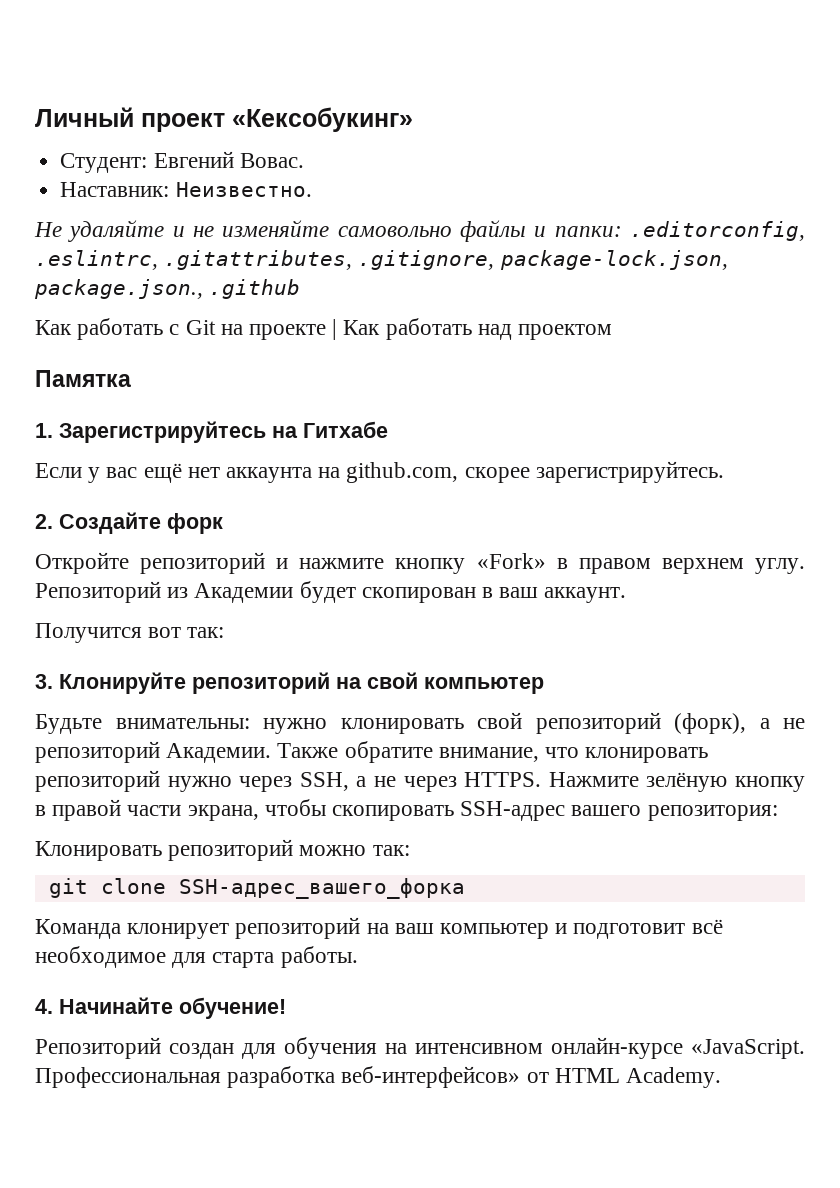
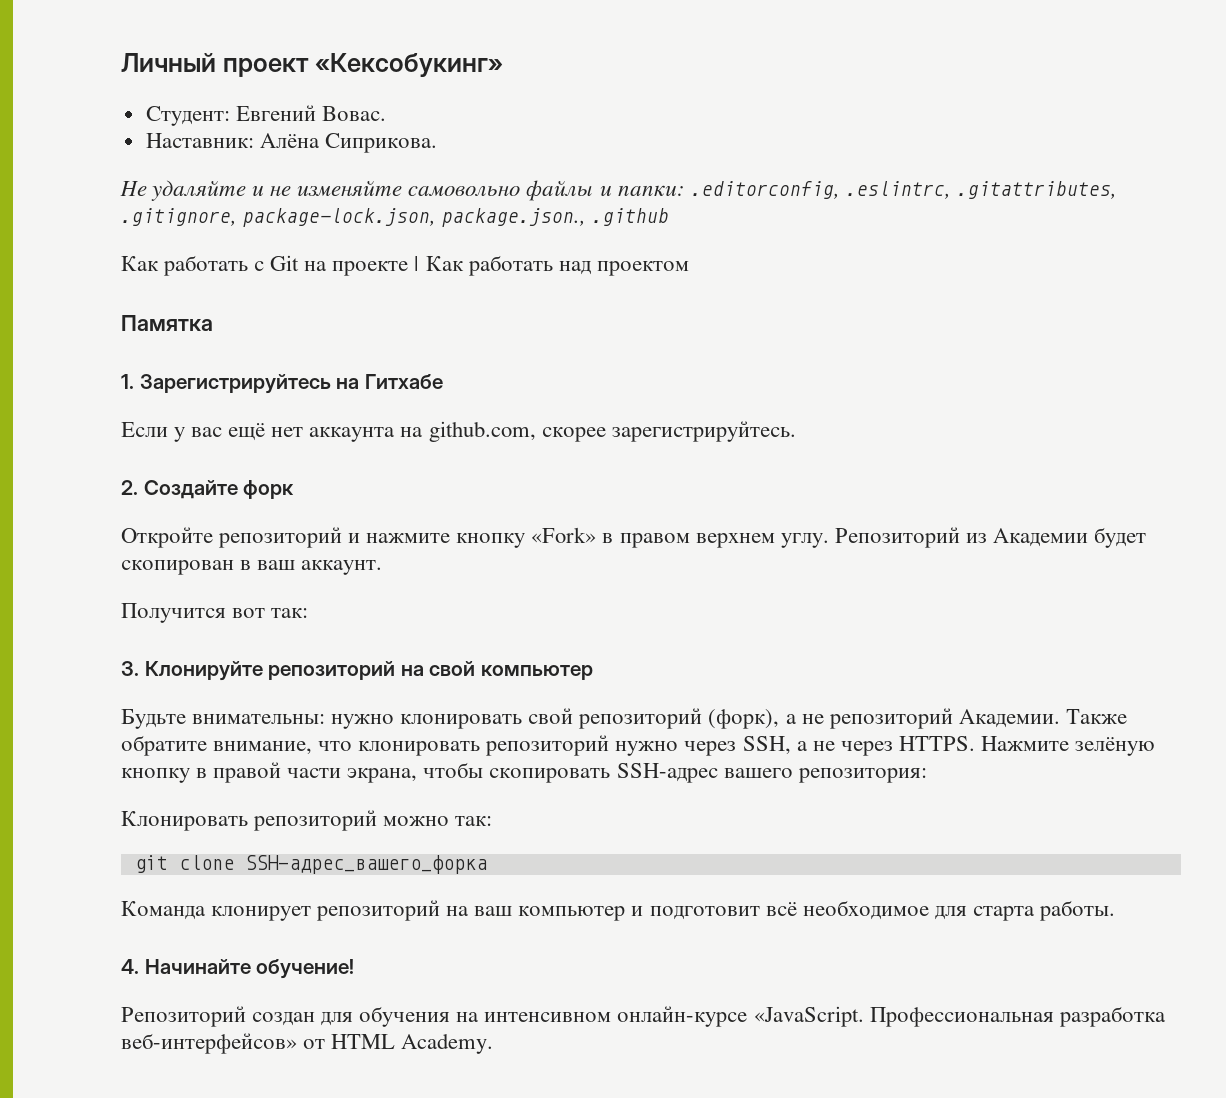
- Наставник: Неизвестно.
+ Наставник: Алёна Сиприкова.

